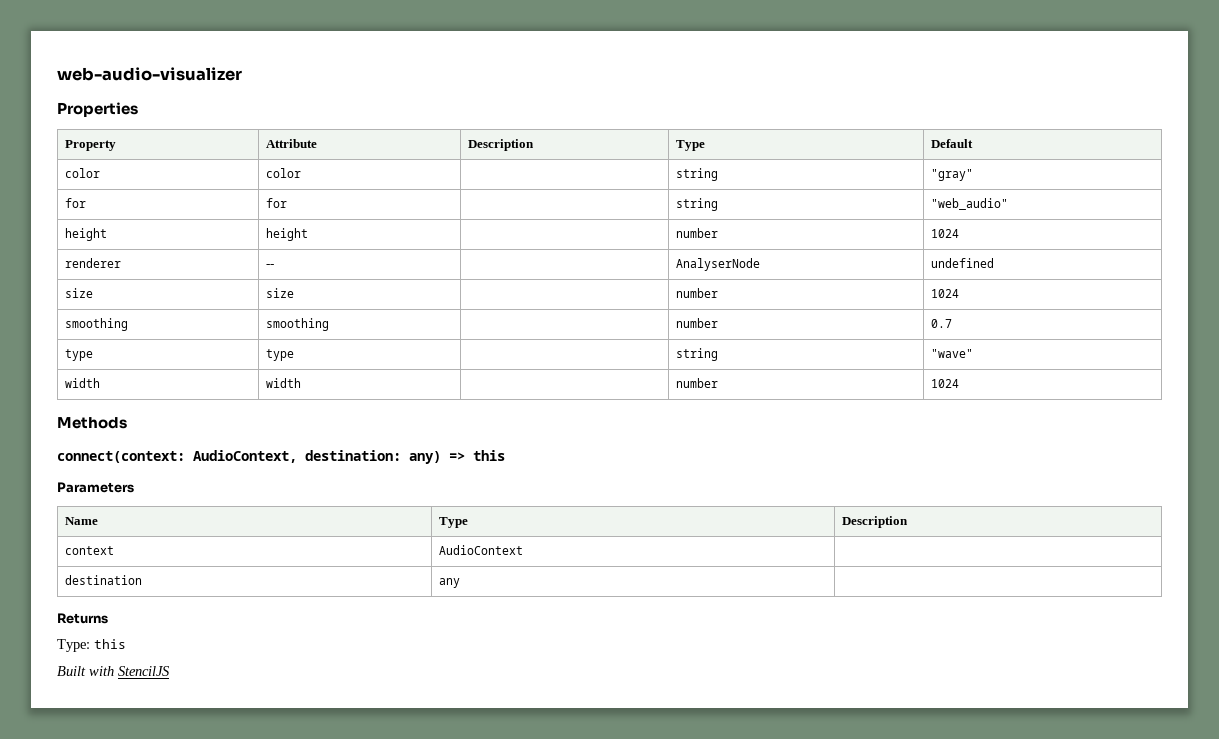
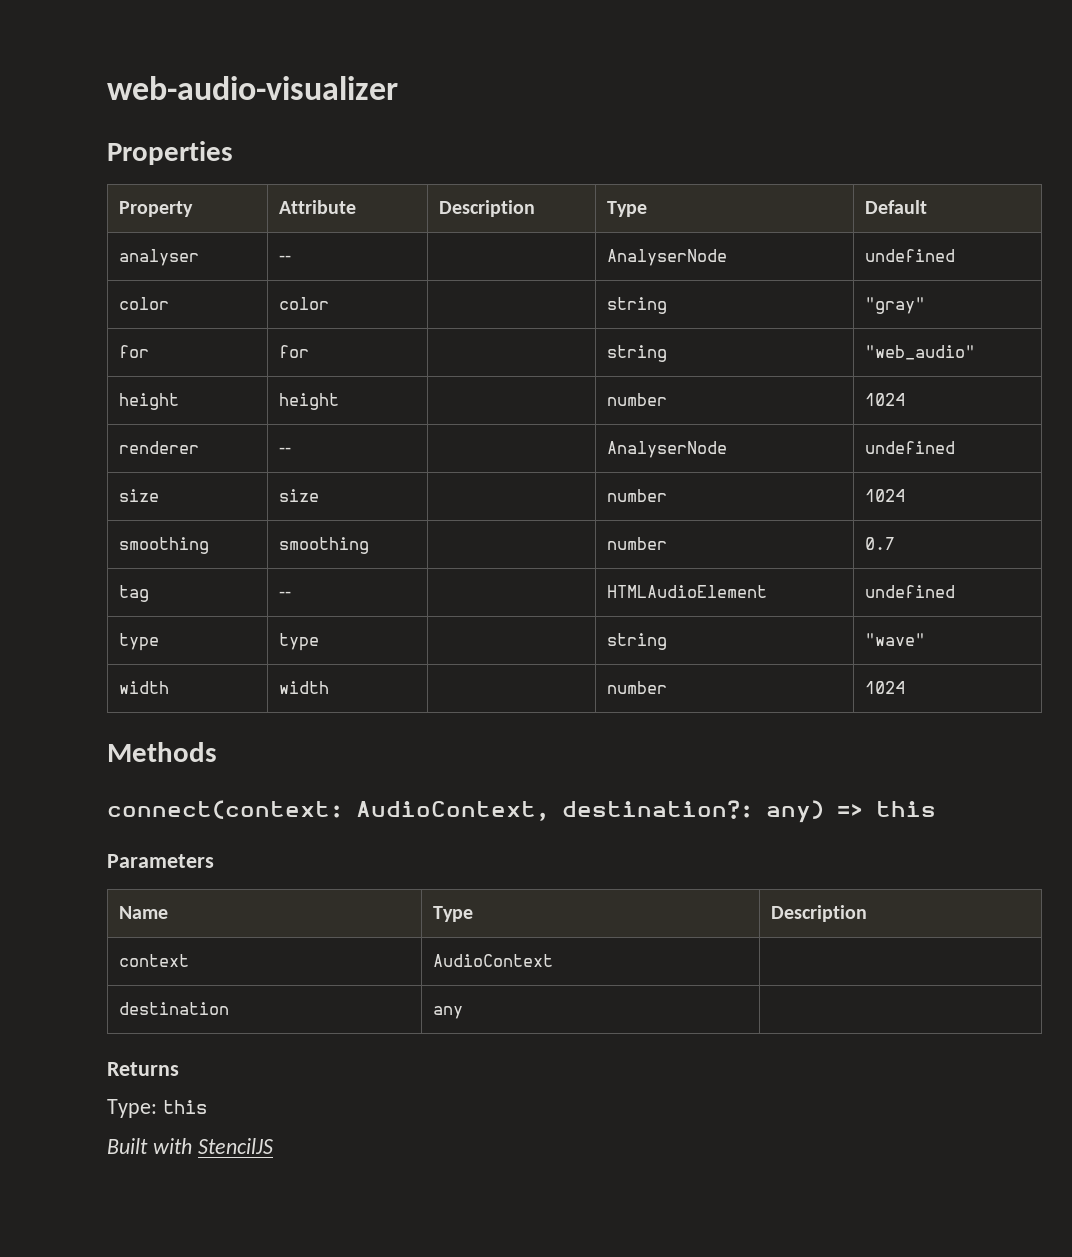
+ analyser | -- | | AnalyserNode | undefined
+ tag | -- | | HTMLAudioElement | undefined
- connect(context: AudioContext, destination: any) => this
+ connect(context: AudioContext, destination?: any) => this

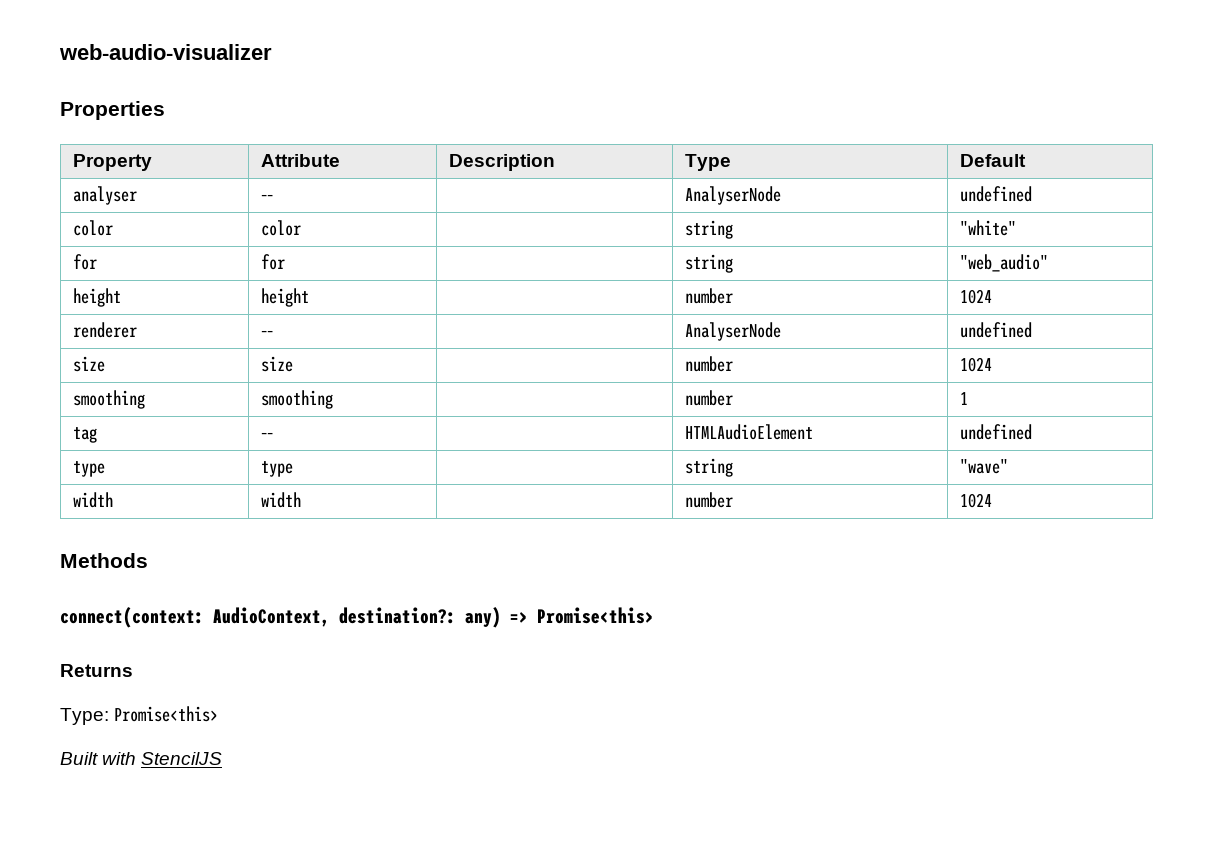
- color | color | | string | "gray"
+ color | color | | string | "white"
- smoothing | smoothing | | number | 0.7
+ smoothing | smoothing | | number | 1
- connect(context: AudioContext, destination?: any) => this
- Parameters
- Name | Type | Description
- context | AudioContext |
- destination | any |
+ connect(context: AudioContext, destination?: any) => Promise<this>
- Type: this
+ Type: Promise<this>

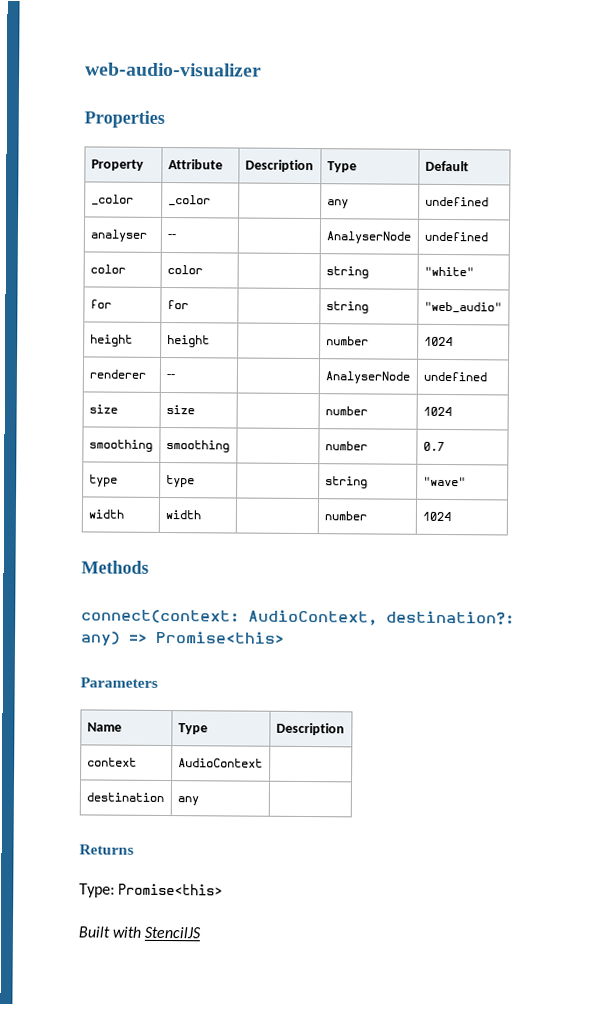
+ _color | _color | | any | undefined
- smoothing | smoothing | | number | 1
- tag | -- | | HTMLAudioElement | undefined
+ smoothing | smoothing | | number | 0.7
+ Parameters
+ Name | Type | Description
+ context | AudioContext |
+ destination | any |

